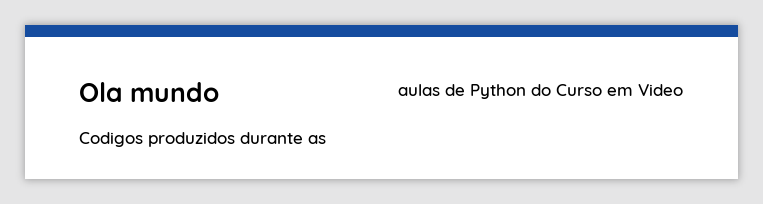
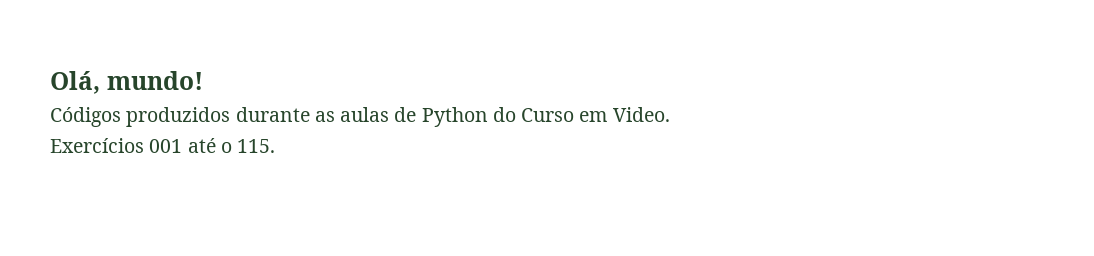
- Ola mundo
- Codigos produzidos durante as aulas de Python do Curso em Video
+ Olá, mundo!
+ Códigos produzidos durante as aulas de Python do Curso em Video.
+ Exercícios 001 até o 115.

